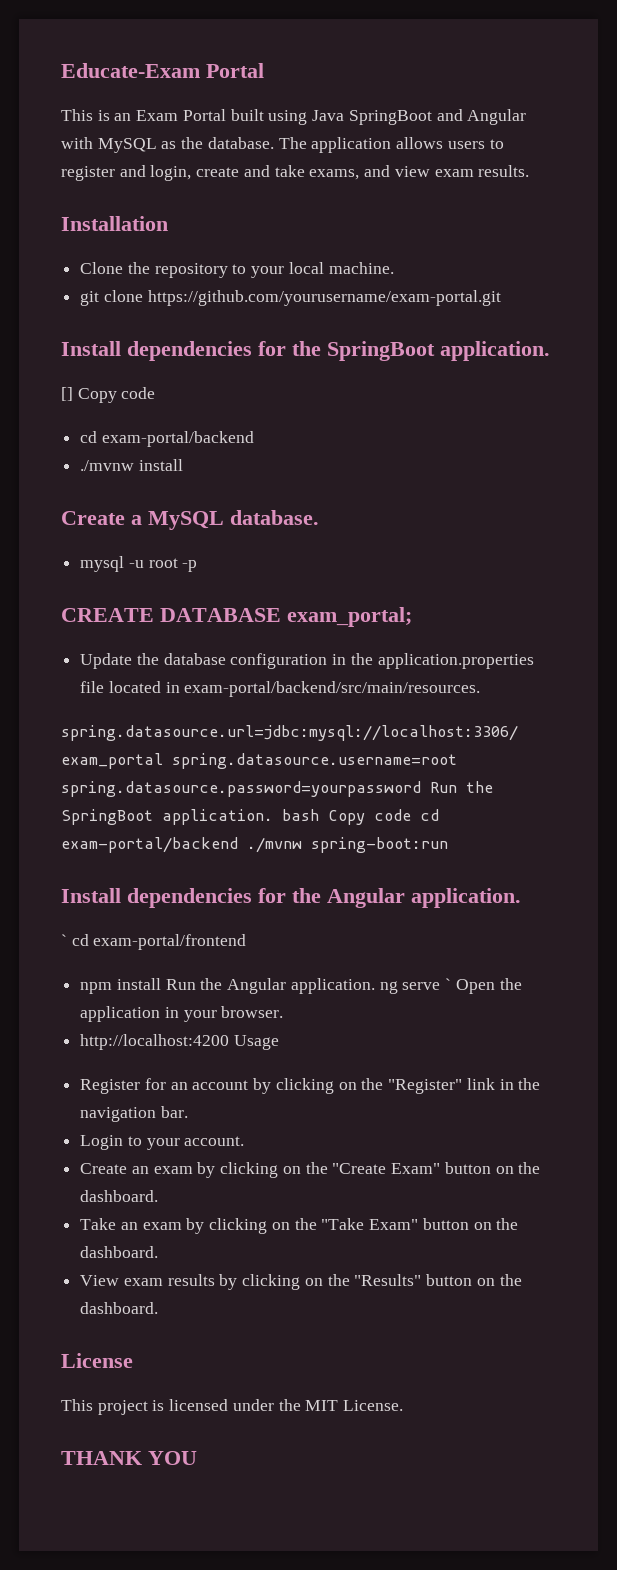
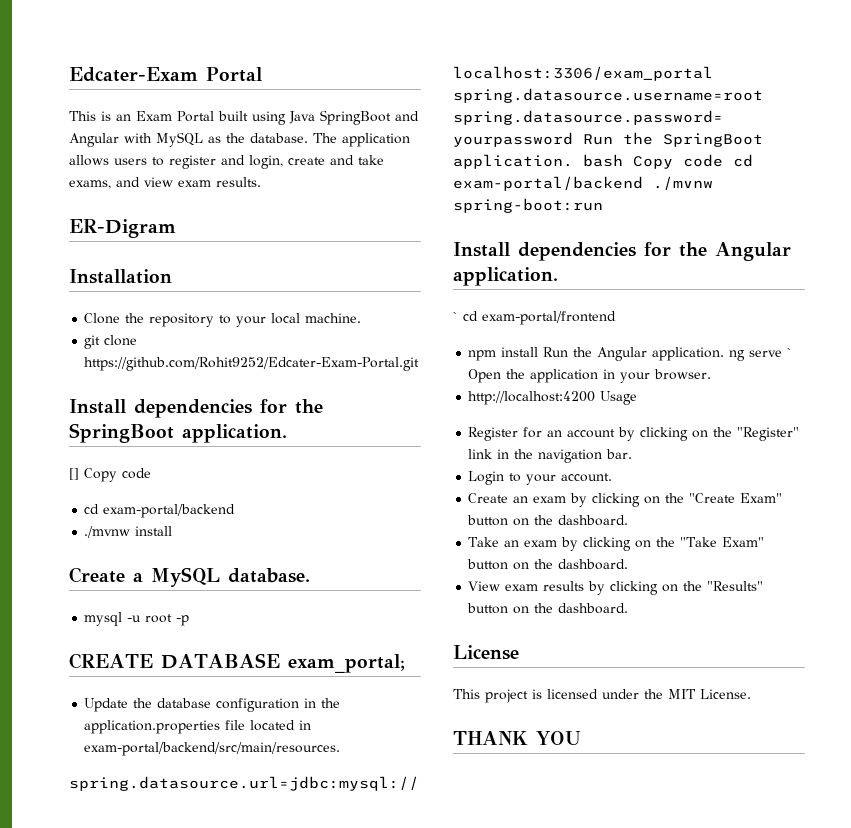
- Educate-Exam Portal
+ Edcater-Exam Portal
+ ER-Digram
- git clone https://github.com/yourusername/exam-portal.git
+ git clone https://github.com/Rohit9252/Edcater-Exam-Portal.git

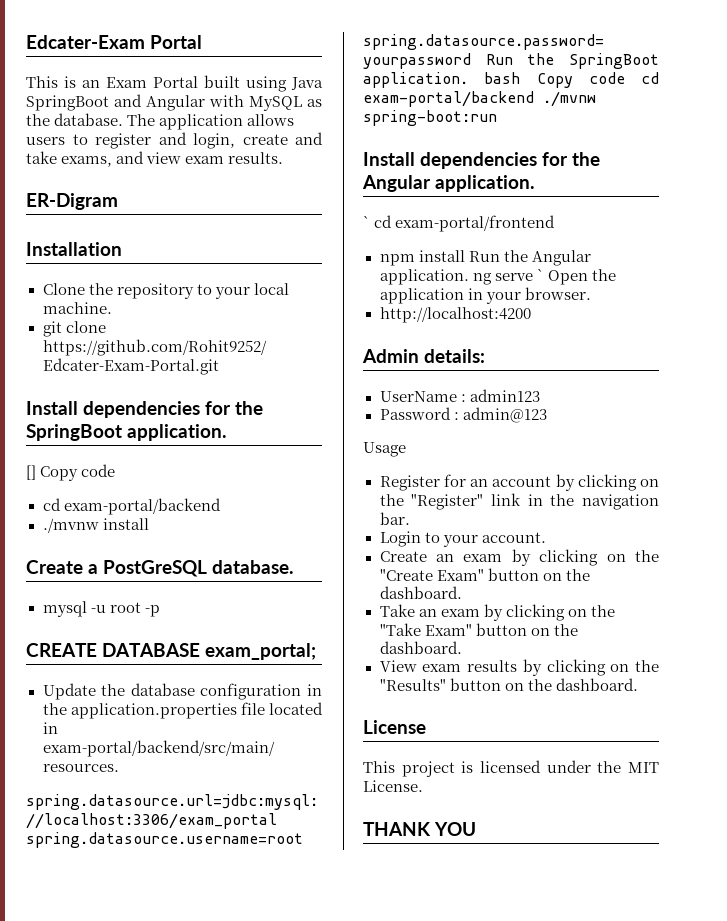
- Create a MySQL database.
+ Create a PostGreSQL database.
- http://localhost:4200 Usage
+ http://localhost:4200
+ Admin details:
+ UserName : admin123
+ Password : admin@123
+ Usage

